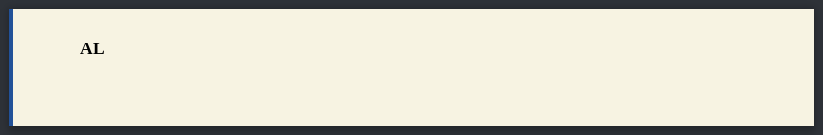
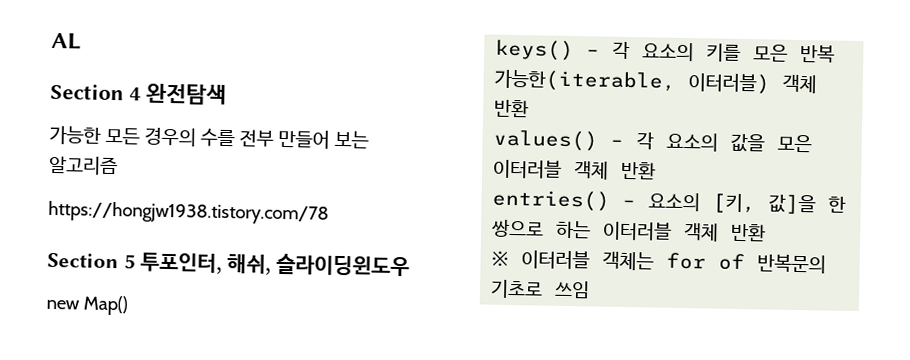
+ Section 4 완전탐색
+ 가능한 모든 경우의 수를 전부 만들어 보는 알고리즘
+ https://hongjw1938.tistory.com/78
+ Section 5 투포인터, 해쉬, 슬라이딩윈도우
+ new Map()
+ keys() – 각 요소의 키를 모은 반복 가능한(iterable, 이터러블) 객체 반환
+ values() – 각 요소의 값을 모은 이터러블 객체 반환
+ entries() – 요소의 [키, 값]을 한 쌍으로 하는 이터러블 객체 반환
+ ※ 이터러블 객체는 for of 반복문의 기초로 쓰임

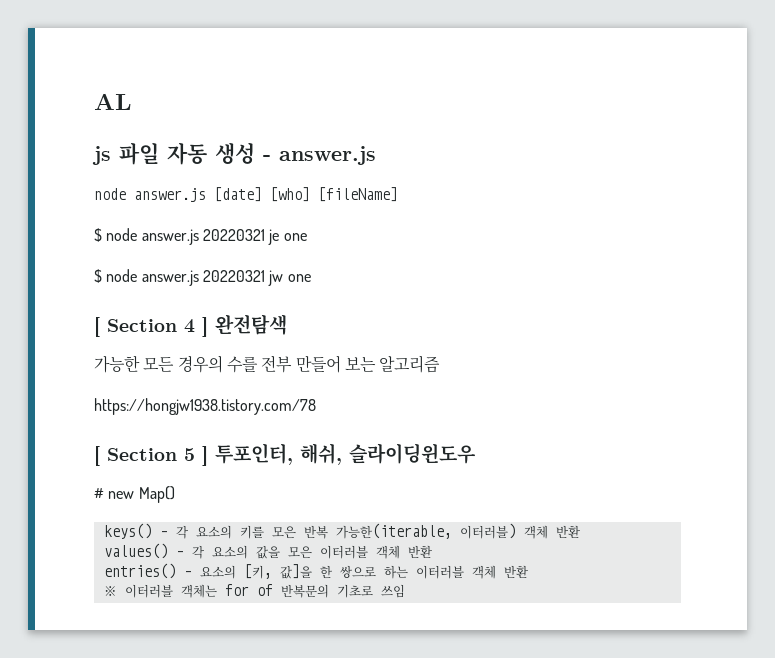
- Section 4 완전탐색
+ js 파일 자동 생성 - answer.js
+ node answer.js [date] [who] [fileName]
+ $ node answer.js 20220321 je one
+ $ node answer.js 20220321 jw one
+ [ Section 4 ] 완전탐색
- Section 5 투포인터, 해쉬, 슬라이딩윈도우
+ [ Section 5 ] 투포인터, 해쉬, 슬라이딩윈도우
- new Map()
+ # new Map()

